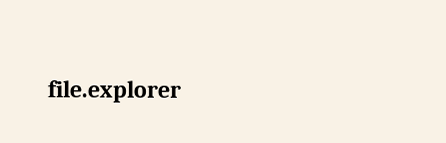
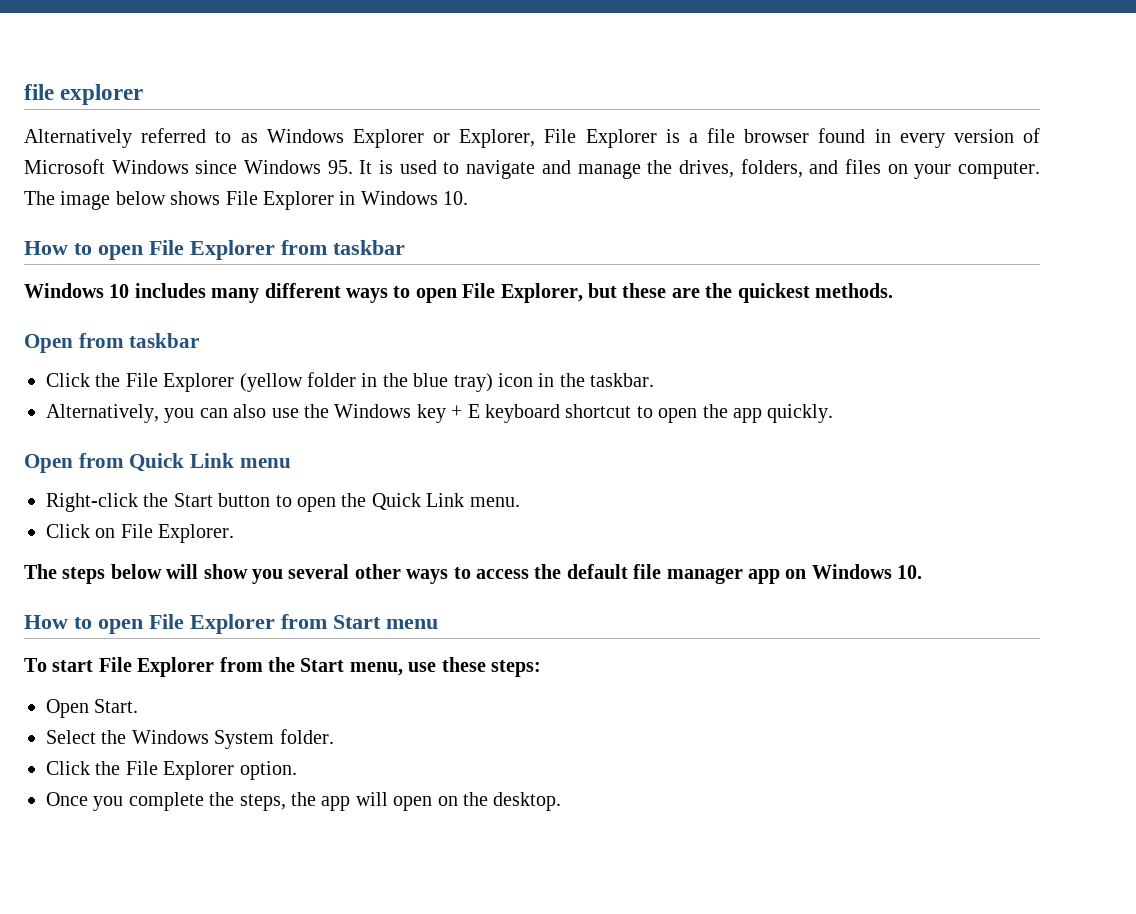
- file.explorer
+ file explorer
+ Alternatively referred to as Windows Explorer or Explorer, File Explorer is a file browser found in every version of Microsoft Windows since Windows 95. It is used to navigate and manage the drives, folders, and files on your computer. The image below shows File Explorer in Windows 10.
+ How to open File Explorer from taskbar
+ Windows 10 includes many different ways to open File Explorer, but these are the quickest methods.
+ Open from taskbar
+ Click the File Explorer (yellow folder in the blue tray) icon in the taskbar.
+ Alternatively, you can also use the Windows key + E keyboard shortcut to open the app quickly.
+ Open from Quick Link menu
+ Right-click the Start button to open the Quick Link menu.
+ Click on File Explorer.
+ The steps below will show you several other ways to access the default file manager app on Windows 10.
+ How to open File Explorer from Start menu
+ To start File Explorer from the Start menu, use these steps:
+ Open Start.
+ Select the Windows System folder.
+ Click the File Explorer option.
+ Once you complete the steps, the app will open on the desktop.

